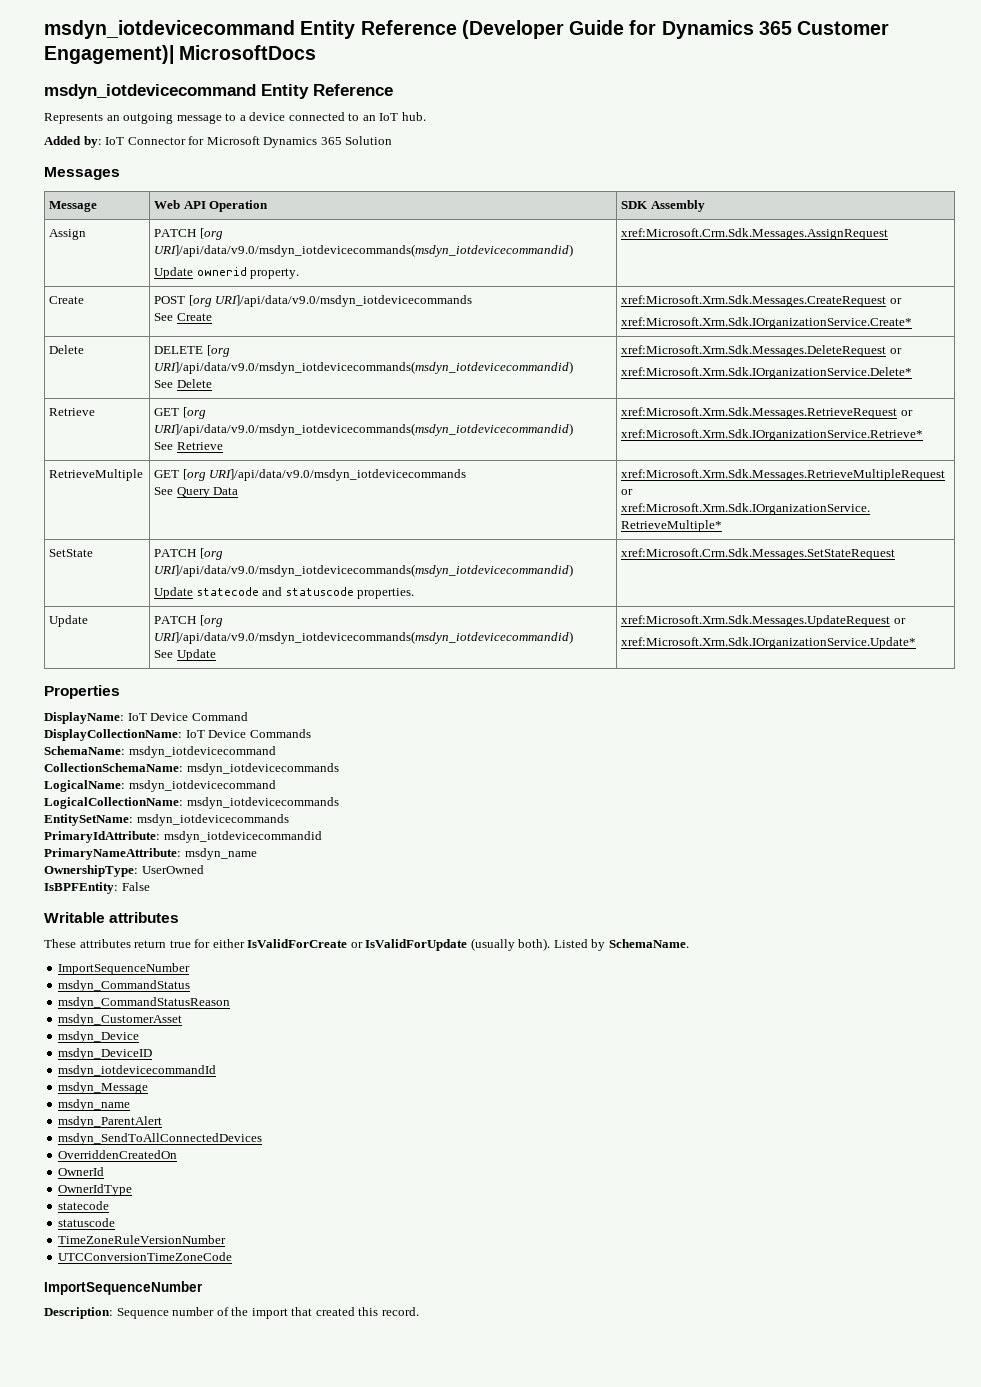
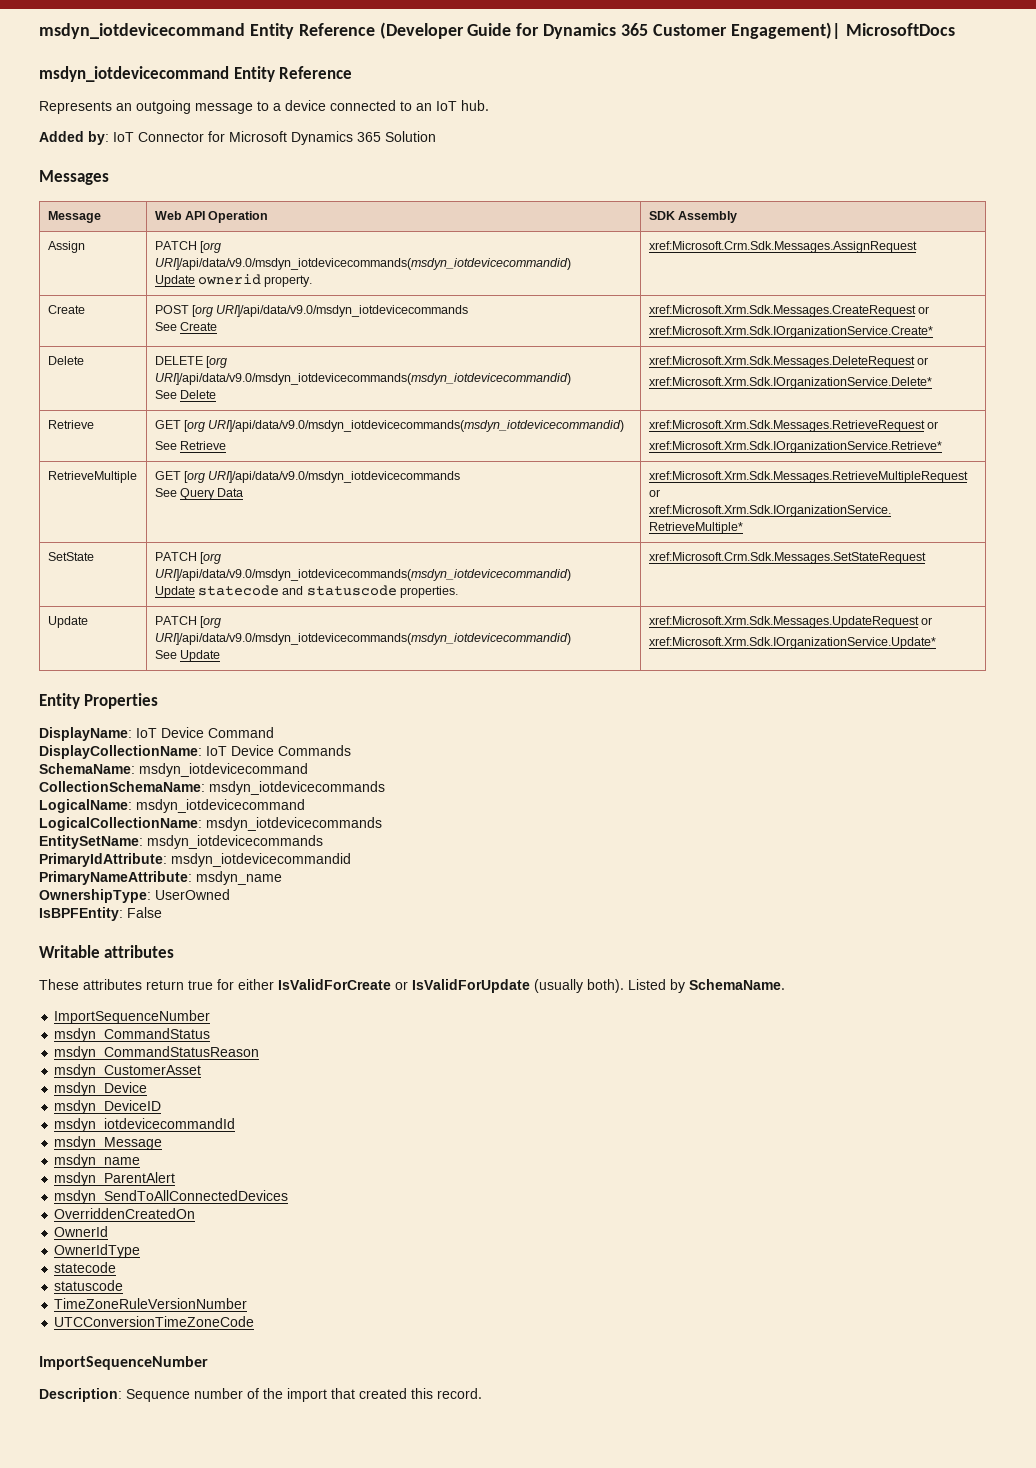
- Properties
+ Entity Properties

